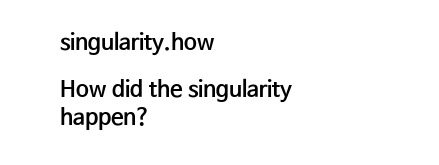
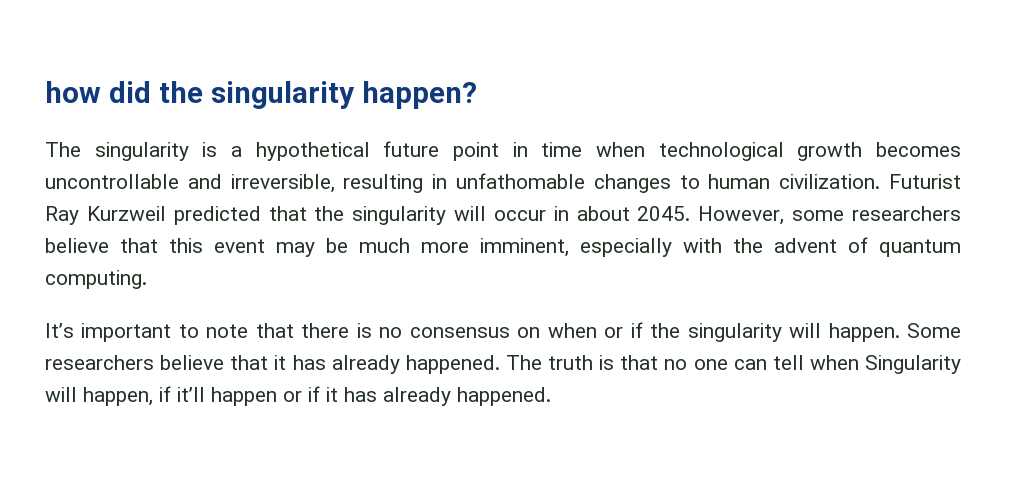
- singularity.how
- How did the singularity happen?
+ how did the singularity happen?
+ The singularity is a hypothetical future point in time when technological growth becomes uncontrollable and irreversible, resulting in unfathomable changes to human civilization. Futurist Ray Kurzweil predicted that the singularity will occur in about 2045. However, some researchers believe that this event may be much more imminent, especially with the advent of quantum computing.
+ It’s important to note that there is no consensus on when or if the singularity will happen. Some researchers believe that it has already happened. The truth is that no one can tell when Singularity will happen, if it’ll happen or if it has already happened.

